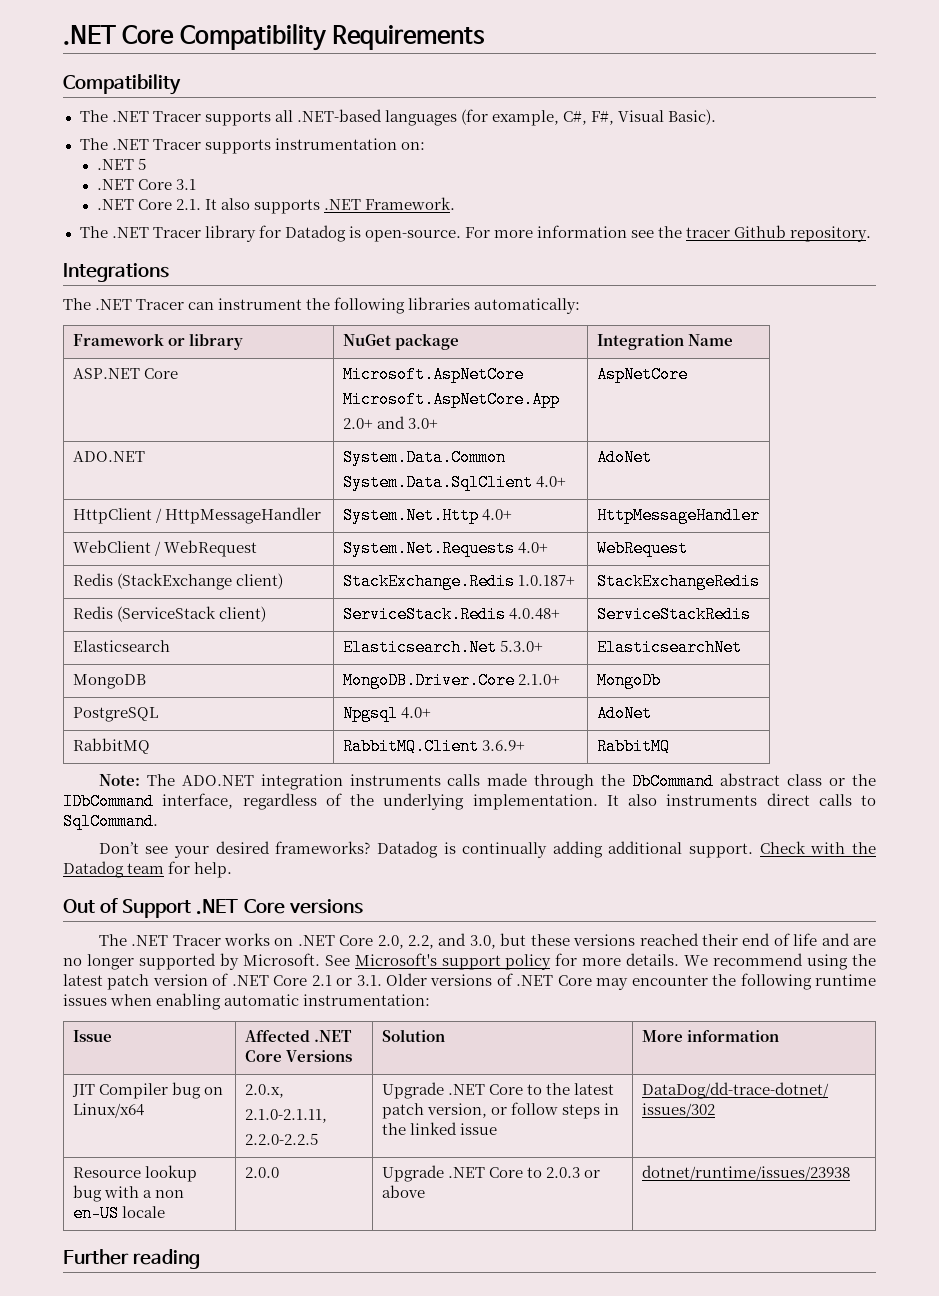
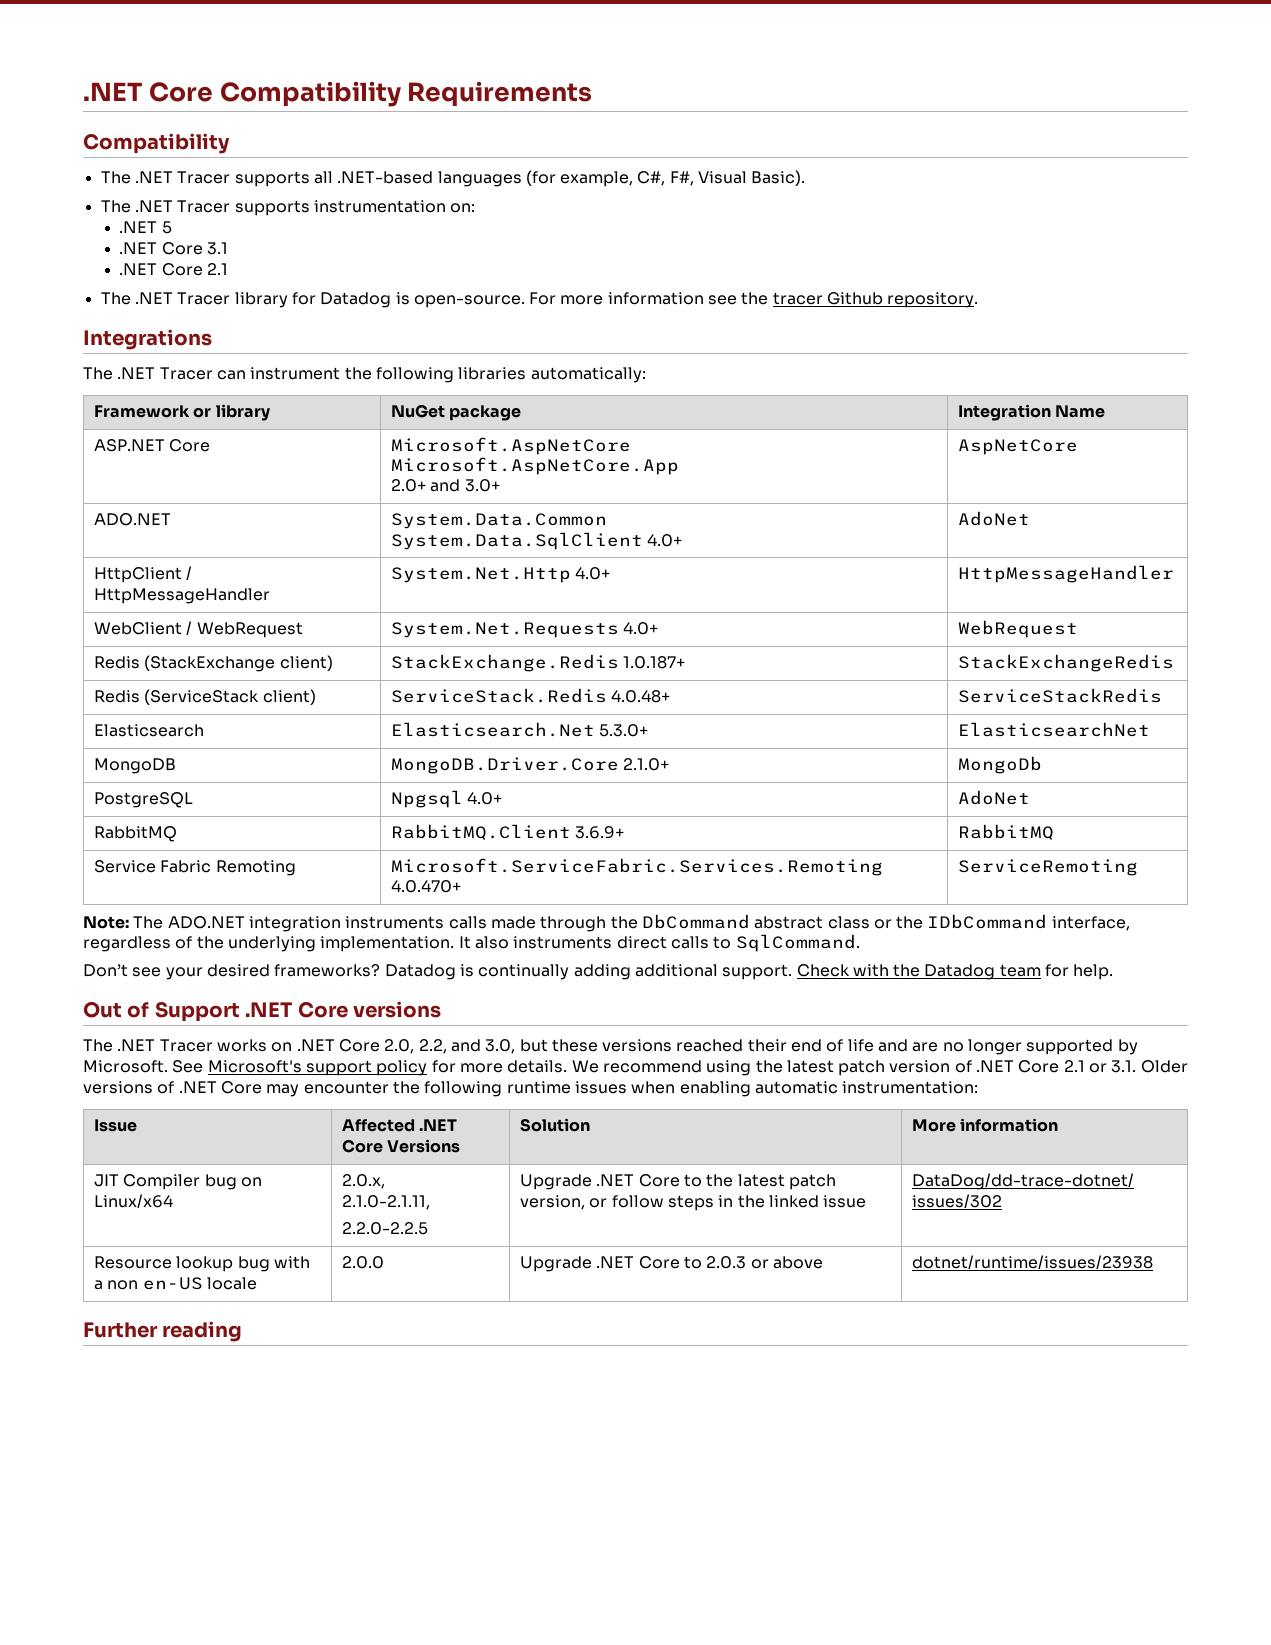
  .NET Core 3.1
- .NET Core 2.1. It also supports .NET Framework.
+ .NET Core 2.1
+ Service Fabric Remoting | Microsoft.ServiceFabric.Services.Remoting 4.0.470+ | ServiceRemoting

